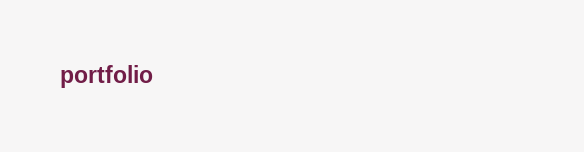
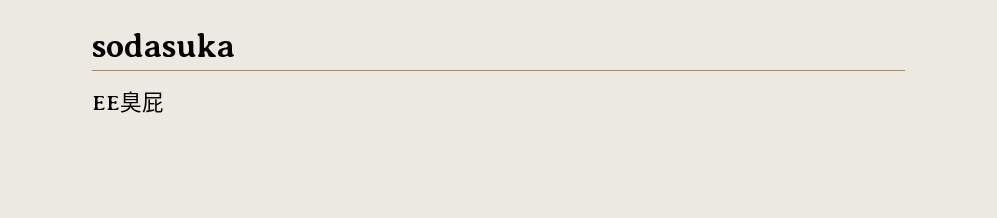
- portfolio
+ sodasuka
+ EE臭屁

